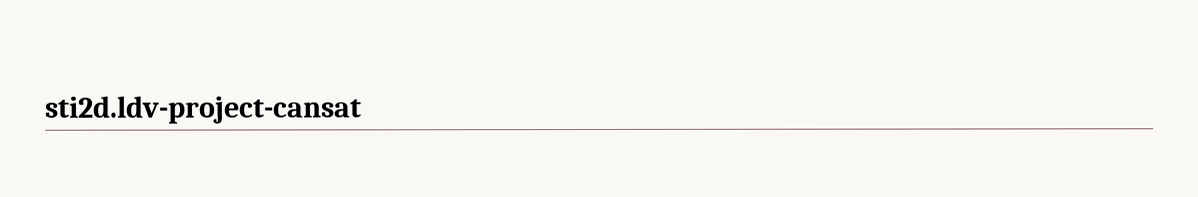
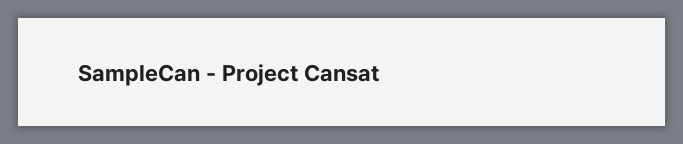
- sti2d.ldv-project-cansat
+ SampleCan - Project Cansat

